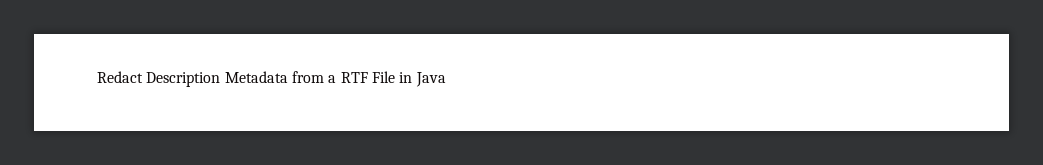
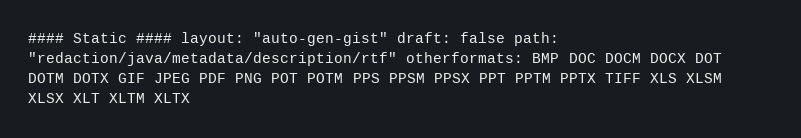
- Redact Description Metadata from a RTF File in Java
+ #### Static #### layout: "auto-gen-gist" draft: false path: "redaction/java/metadata/description/rtf" otherformats: BMP DOC DOCM DOCX DOT DOTM DOTX GIF JPEG PDF PNG POT POTM PPS PPSM PPSX PPT PPTM PPTX TIFF XLS XLSM XLSX XLT XLTM XLTX

